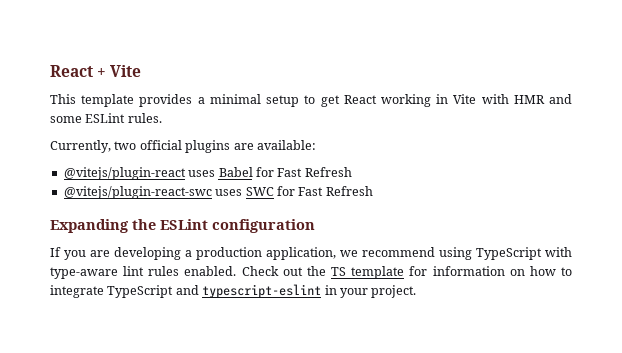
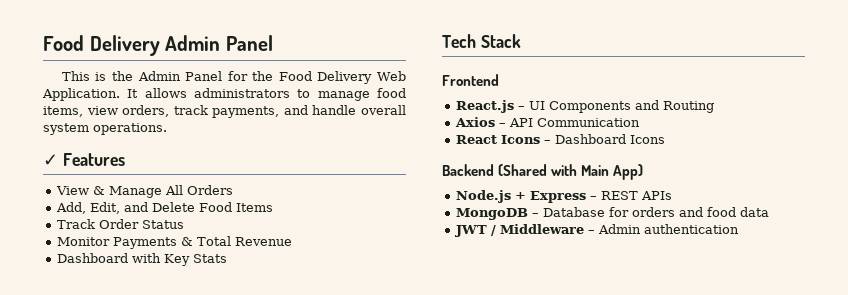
- React + Vite
- This template provides a minimal setup to get React working in Vite with HMR and some ESLint rules.
- Currently, two official plugins are available:
- @vitejs/plugin-react uses Babel for Fast Refresh
- @vitejs/plugin-react-swc uses SWC for Fast Refresh
- Expanding the ESLint configuration
- If you are developing a production application, we recommend using TypeScript with type-aware lint rules enabled. Check out the TS template for information on how to integrate TypeScript and typescript-eslint in your project.
+ Food Delivery Admin Panel
+ This is the Admin Panel for the Food Delivery Web Application. It allows administrators to manage food items, view orders, track payments, and handle overall system operations.
+ ✓ Features
+ View & Manage All Orders
+ Add, Edit, and Delete Food Items
+ Track Order Status
+ Monitor Payments & Total Revenue
+ Dashboard with Key Stats
+ Tech Stack
+ Frontend
+ React.js – UI Components and Routing
+ Axios – API Communication
+ React Icons – Dashboard Icons
+ Backend (Shared with Main App)
+ Node.js + Express – REST APIs
+ MongoDB – Database for orders and food data
+ JWT / Middleware – Admin authentication

